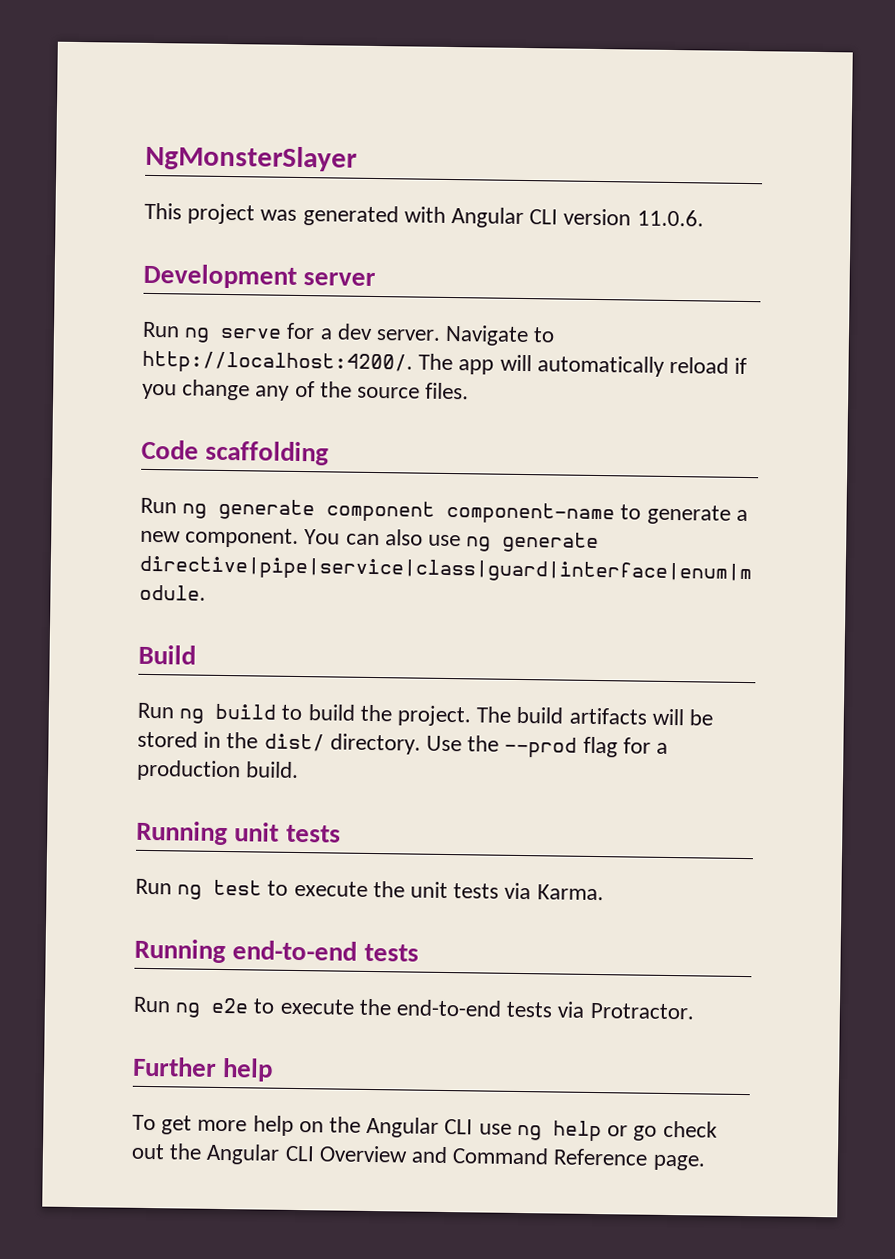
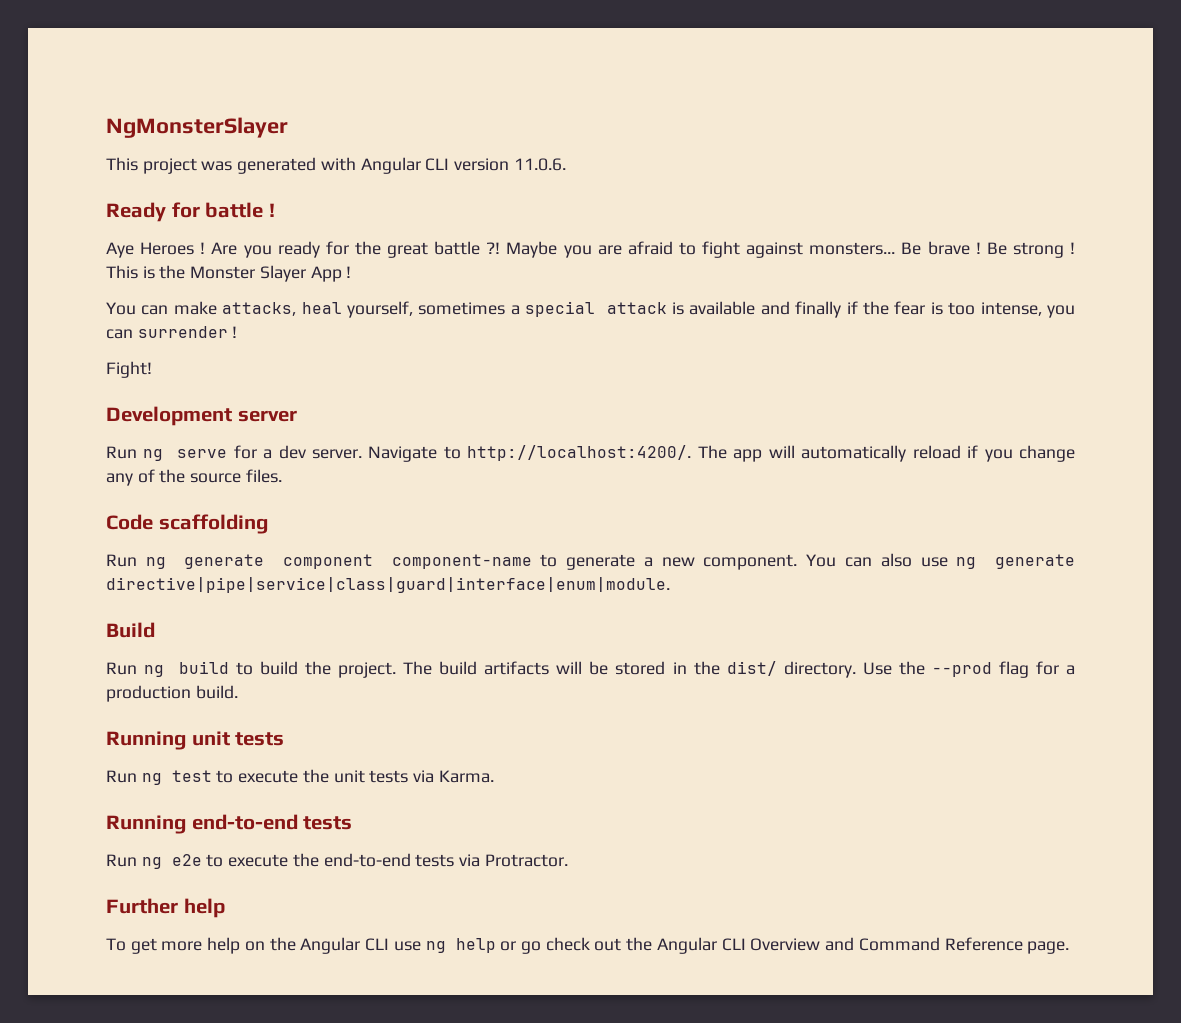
+ Ready for battle !
+ Aye Heroes ! Are you ready for the great battle ?! Maybe you are afraid to fight against monsters... Be brave ! Be strong ! This is the Monster Slayer App !
+ You can make attacks, heal yourself, sometimes a special attack is available and finally if the fear is too intense, you can surrender !
+ Fight!

